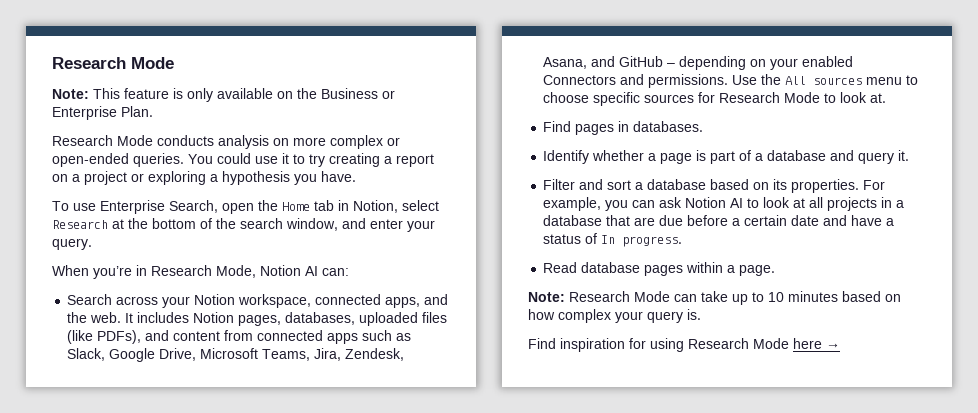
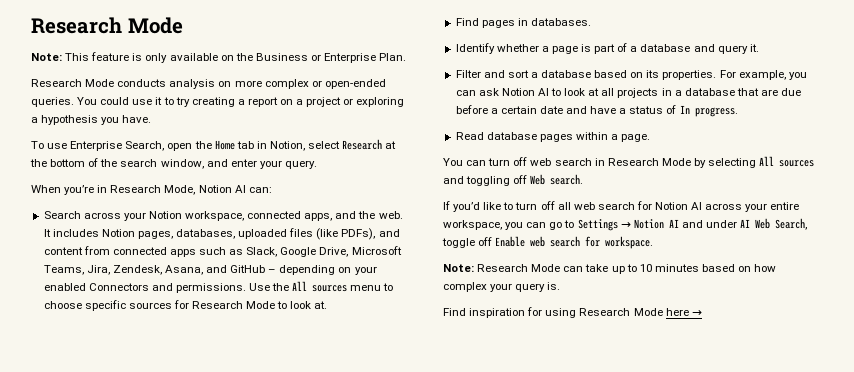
+ You can turn off web search in Research Mode by selecting All sources and toggling off Web search.
+ If you’d like to turn off all web search for Notion AI across your entire workspace, you can go to Settings → Notion AI and under AI Web Search, toggle off Enable web search for workspace.

